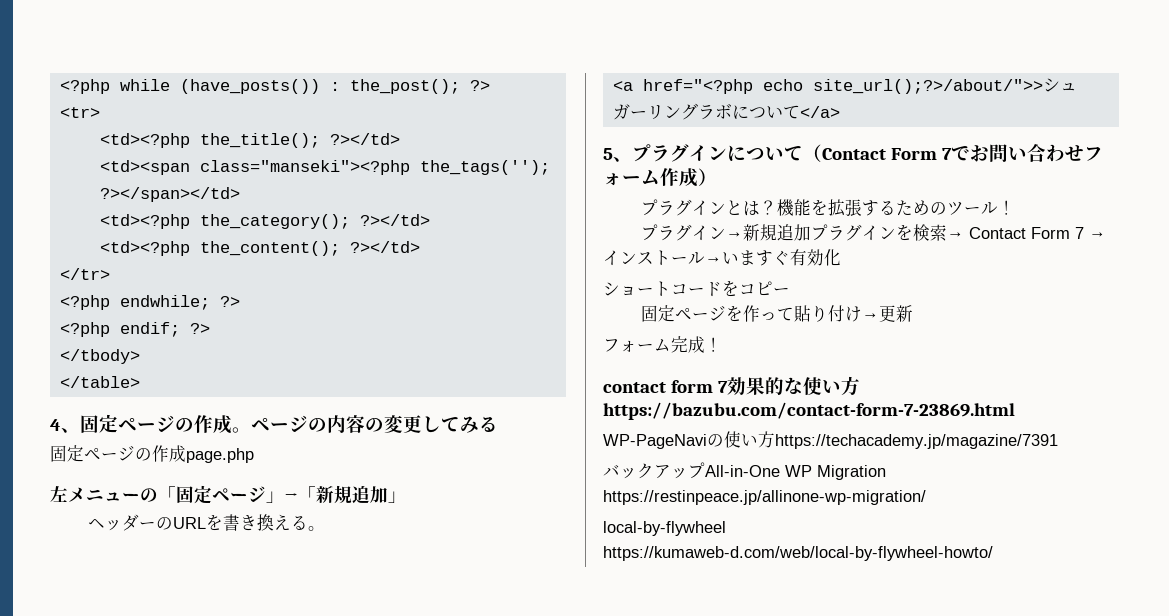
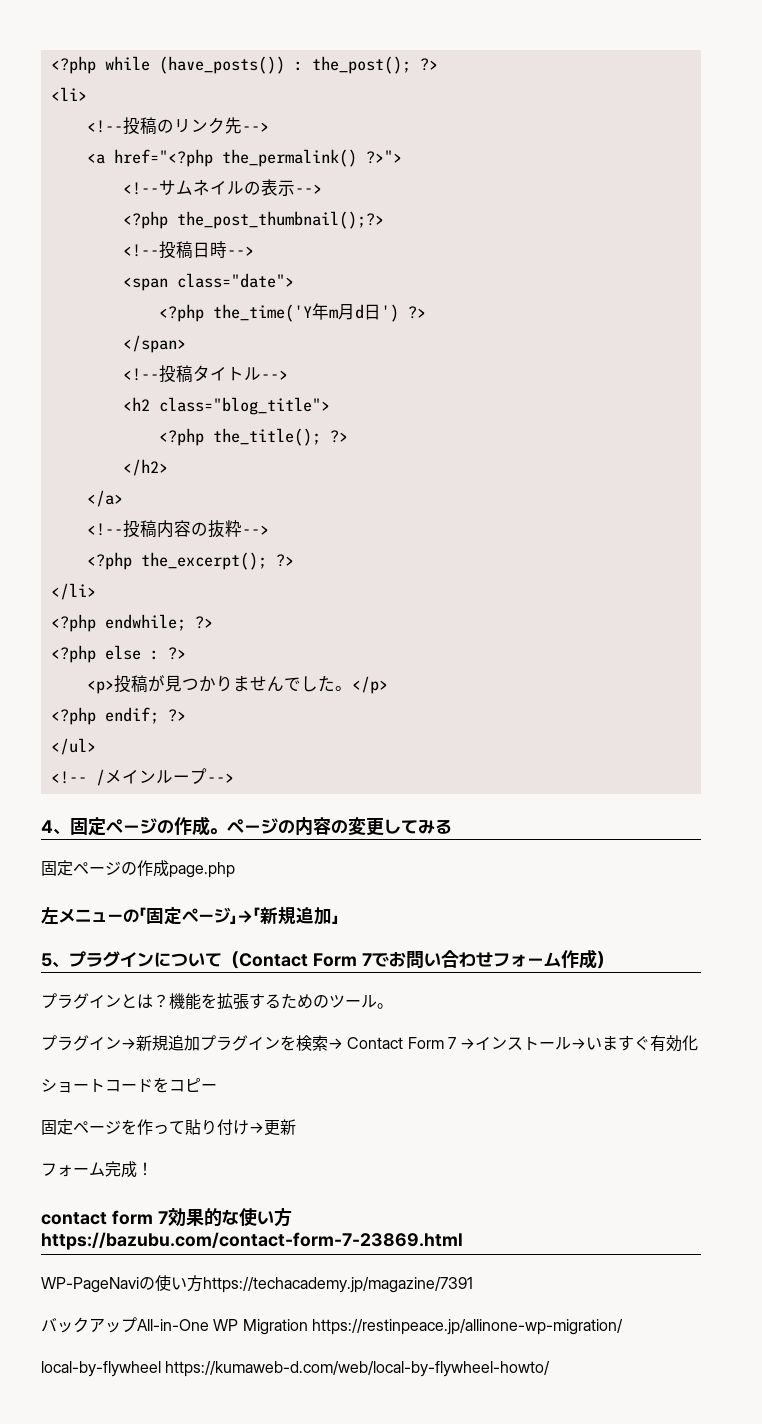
- <tr>
- <td><?php the_title(); ?></td>
- <td><span class="manseki"><?php the_tags(''); ?></span></td>
- <td><?php the_category(); ?></td>
- <td><?php the_content(); ?></td>
- </tr>
+ <li>
+ <!--投稿のリンク先-->
+ <a href="<?php the_permalink() ?>">
+ <!--サムネイルの表示-->
+ <?php the_post_thumbnail();?>
+ <!--投稿日時-->
+ <span class="date">
+ <?php the_time('Y年m月d日') ?>
+ </span>
+ <!--投稿タイトル-->
+ <h2 class="blog_title">
+ <?php the_title(); ?>
+ </h2>
+ </a>
+ <!--投稿内容の抜粋-->
+ <?php the_excerpt(); ?>
+ </li>
  <?php endwhile; ?>
+ <?php else : ?>
+ <p>投稿が見つかりませんでした。</p>
  <?php endif; ?>
- </tbody>
- </table>
+ </ul>
+ <!-- /メインループ-->
- ヘッダーのURLを書き換える。
- <a href="<?php echo site_url();?>/about/">>シュガーリングラボについて</a>
- 機能を拡張するためのツール！
+ 機能を拡張するためのツール。

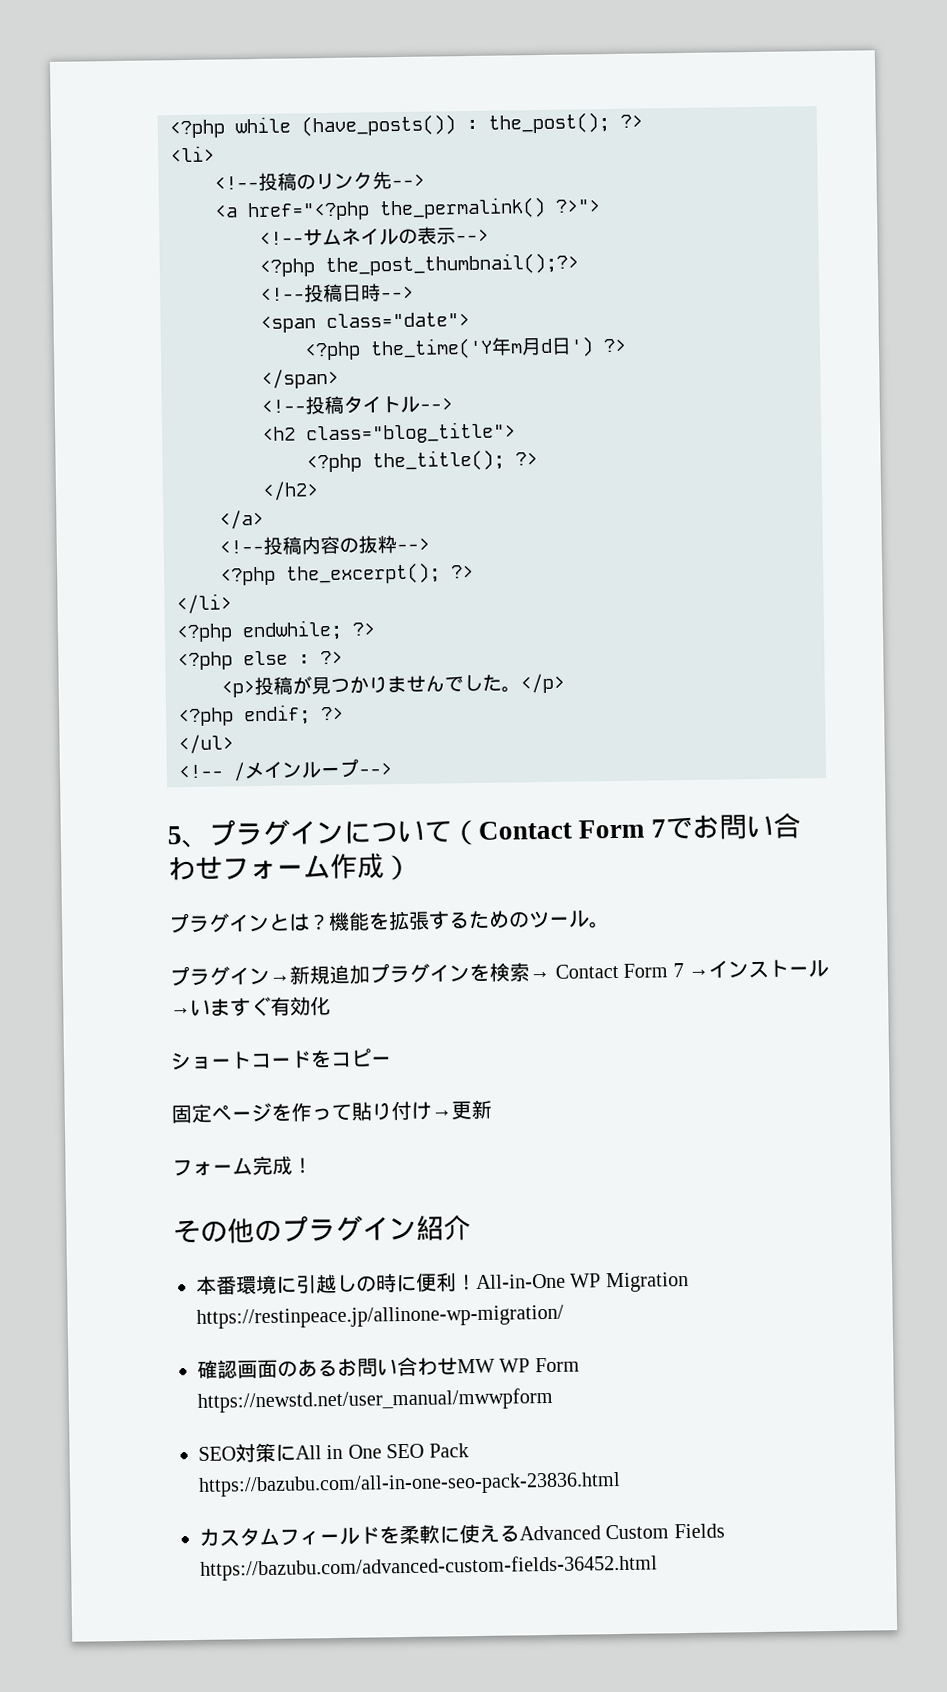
- 4、固定ページの作成。ページの内容の変更してみる
- 固定ページの作成page.php
- 左メニューの「固定ページ」→「新規追加」
- contact form 7効果的な使い方https://bazubu.com/contact-form-7-23869.html
- WP-PageNaviの使い方https://techacademy.jp/magazine/7391
- バックアップAll-in-One WP Migration https://restinpeace.jp/allinone-wp-migration/
- local-by-flywheel https://kumaweb-d.com/web/local-by-flywheel-howto/
+ その他のプラグイン紹介
+ 本番環境に引越しの時に便利！All-in-One WP Migration https://restinpeace.jp/allinone-wp-migration/
+ 確認画面のあるお問い合わせMW WP Form https://newstd.net/user_manual/mwwpform
+ SEO対策にAll in One SEO Pack https://bazubu.com/all-in-one-seo-pack-23836.html
+ カスタムフィールドを柔軟に使えるAdvanced Custom Fields https://bazubu.com/advanced-custom-fields-36452.html

